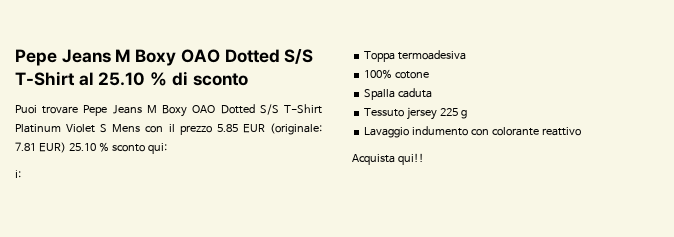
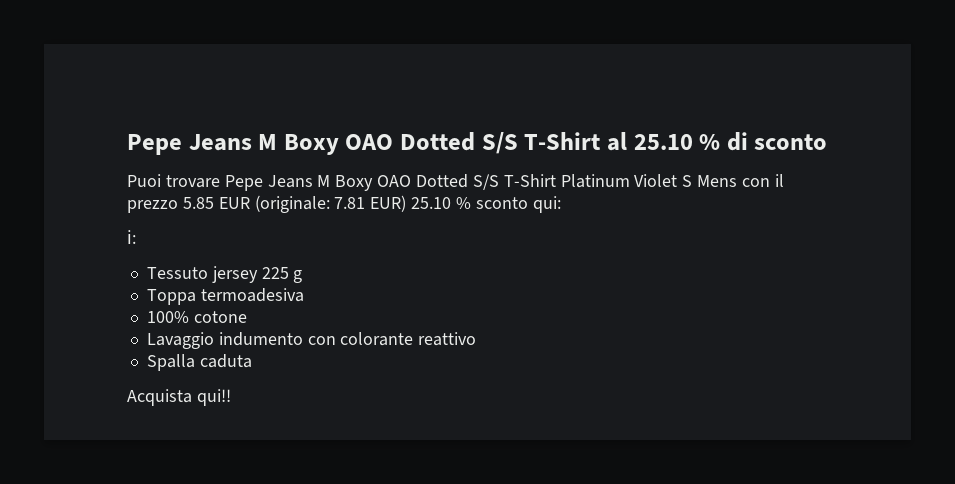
+ Tessuto jersey 225 g
- Spalla caduta
- Tessuto jersey 225 g
+ Spalla caduta

